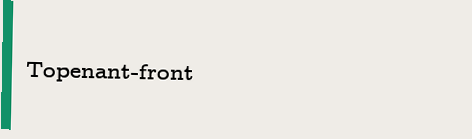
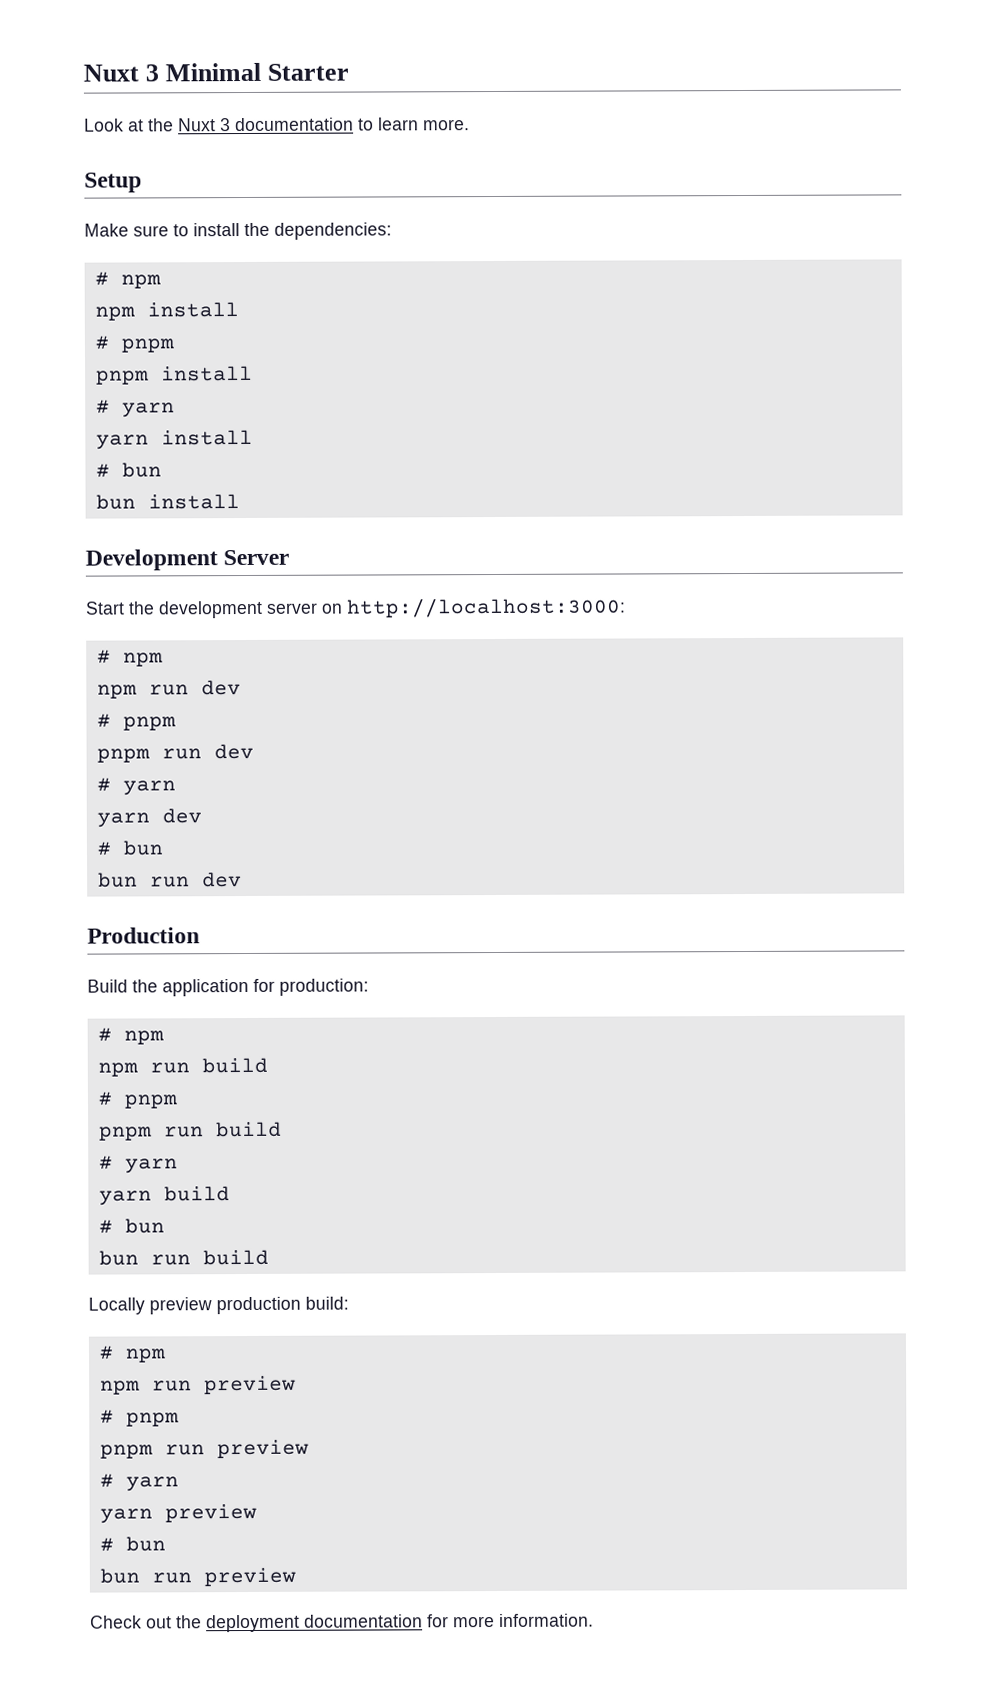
- Topenant-front
+ Nuxt 3 Minimal Starter
+ Look at the Nuxt 3 documentation to learn more.
+ Setup
+ Make sure to install the dependencies:
+ # npm
+ npm install
+ # pnpm
+ pnpm install
+ # yarn
+ yarn install
+ # bun
+ bun install
+ Development Server
+ Start the development server on http://localhost:3000:
+ # npm
+ npm run dev
+ # pnpm
+ pnpm run dev
+ # yarn
+ yarn dev
+ # bun
+ bun run dev
+ Production
+ Build the application for production:
+ # npm
+ npm run build
+ # pnpm
+ pnpm run build
+ # yarn
+ yarn build
+ # bun
+ bun run build
+ Locally preview production build:
+ # npm
+ npm run preview
+ # pnpm
+ pnpm run preview
+ # yarn
+ yarn preview
+ # bun
+ bun run preview
+ Check out the deployment documentation for more information.

